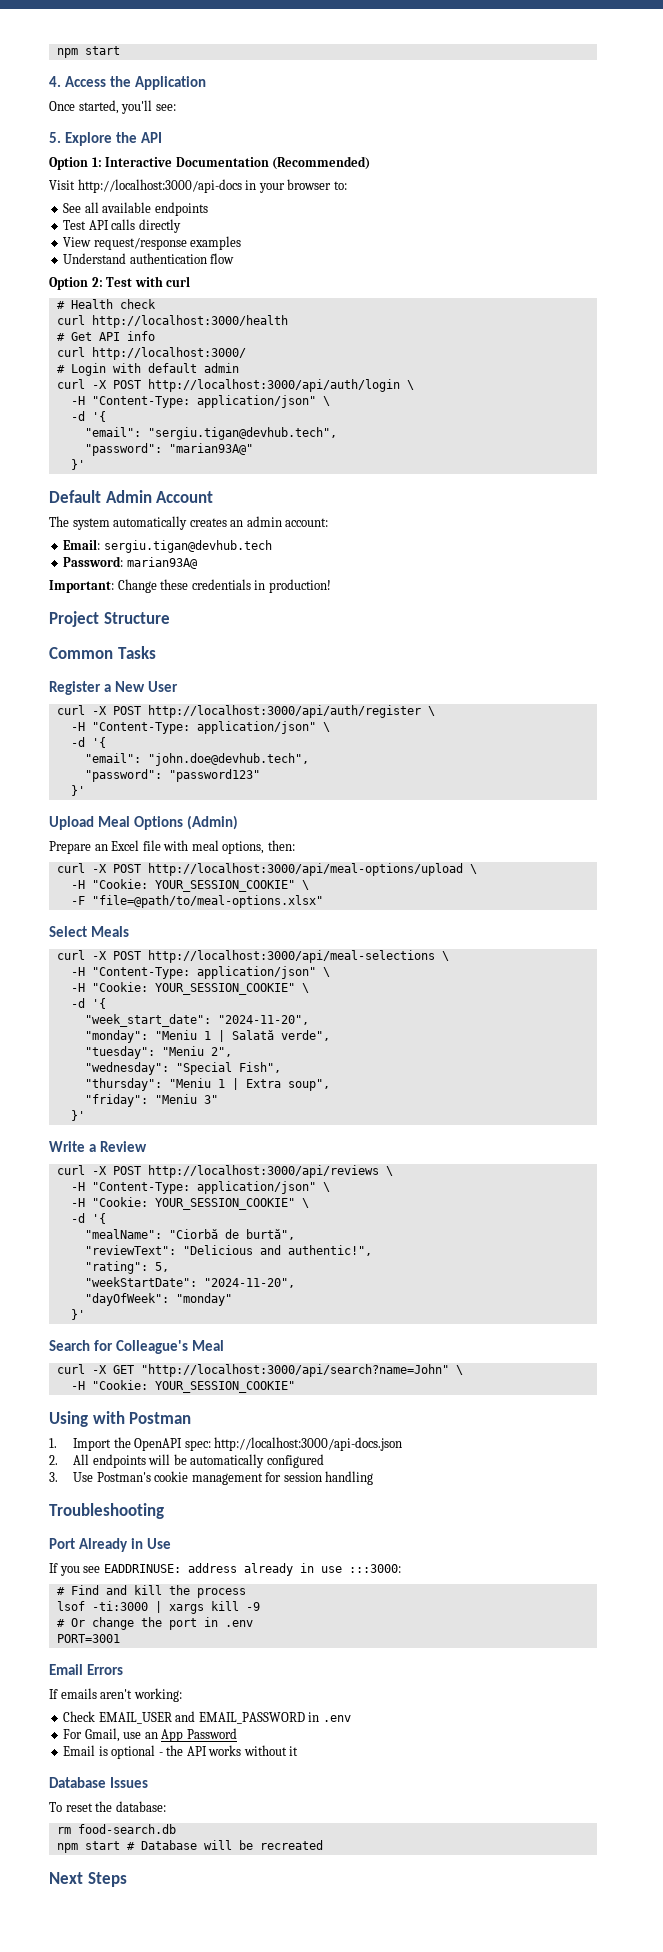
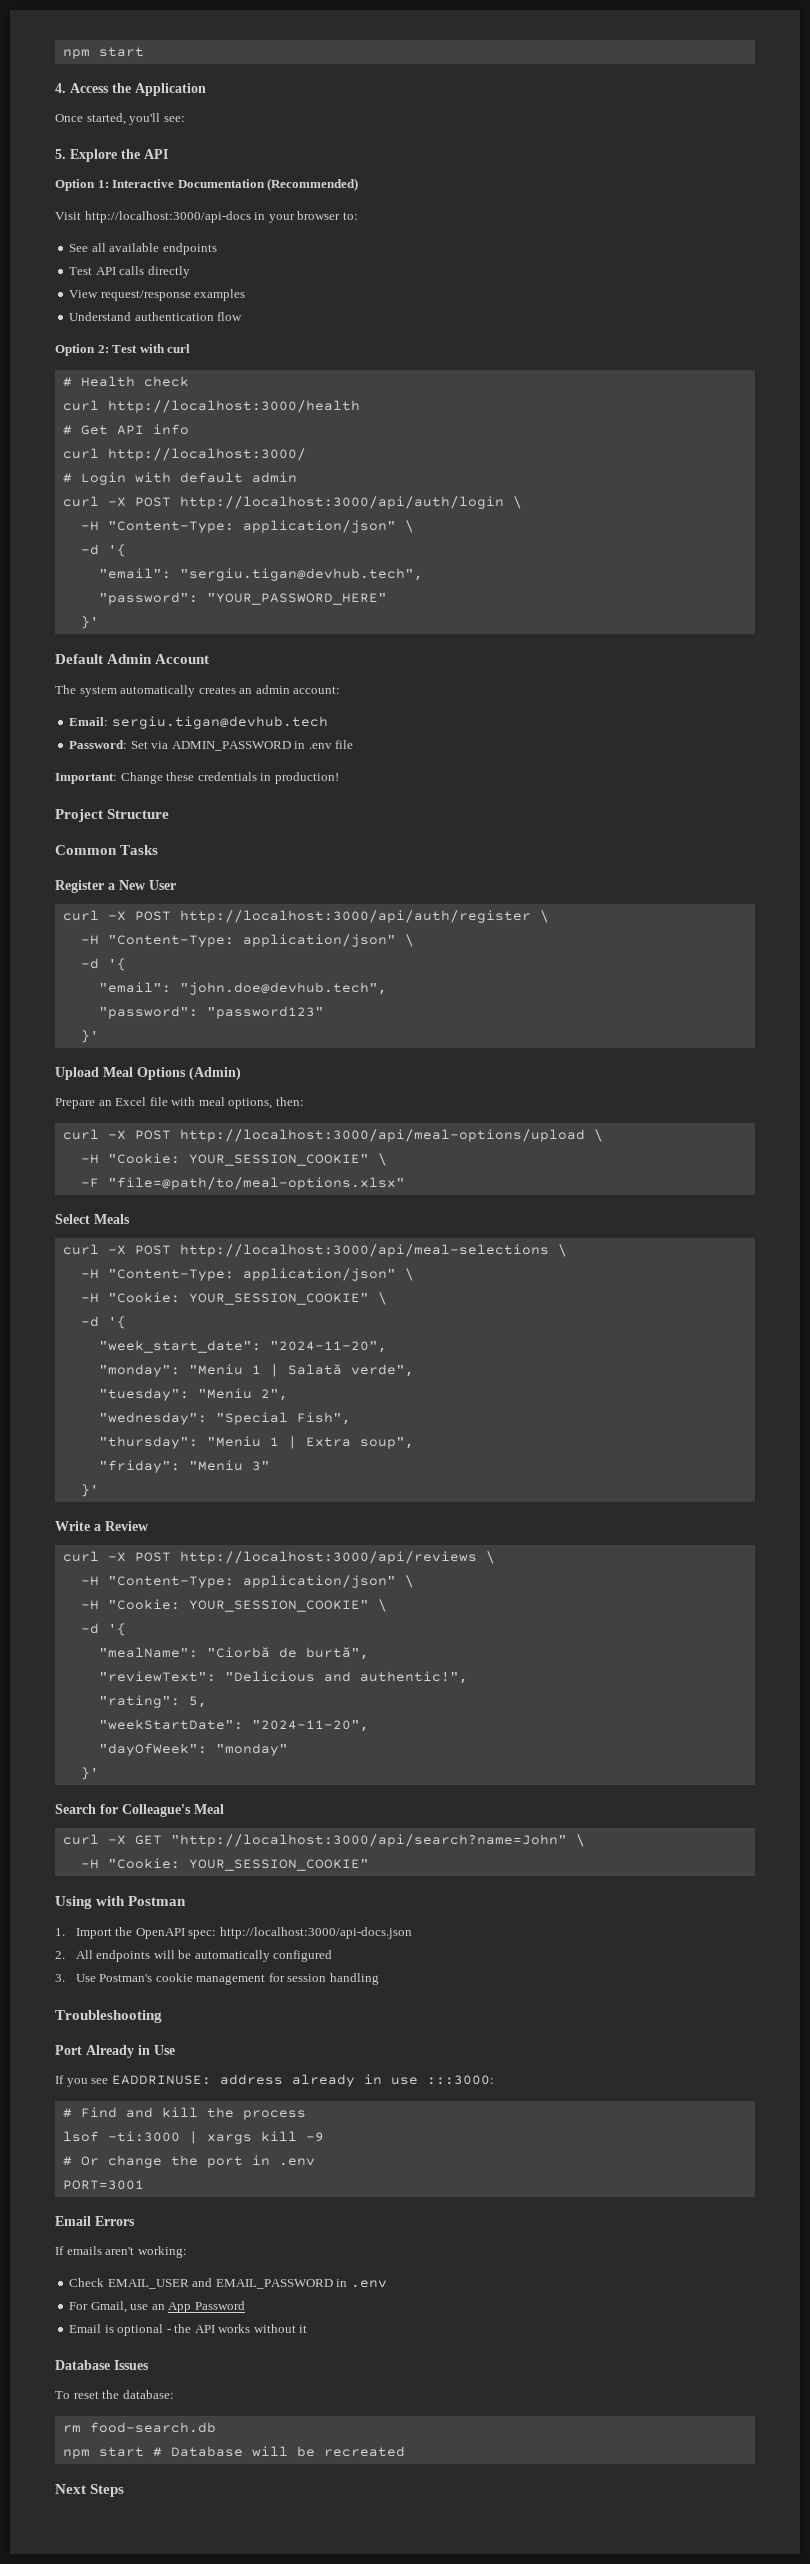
- "password": "marian93A@"
+ "password": "YOUR_PASSWORD_HERE"
- Password: marian93A@
+ Password: Set via ADMIN_PASSWORD in .env file

